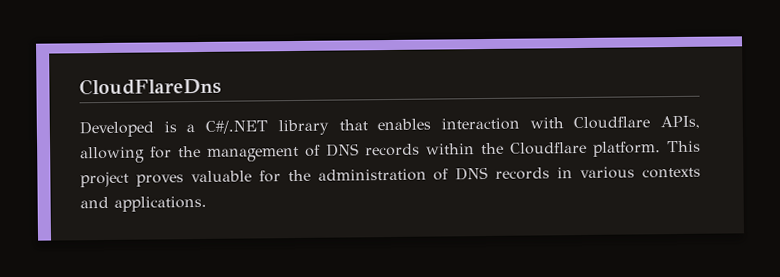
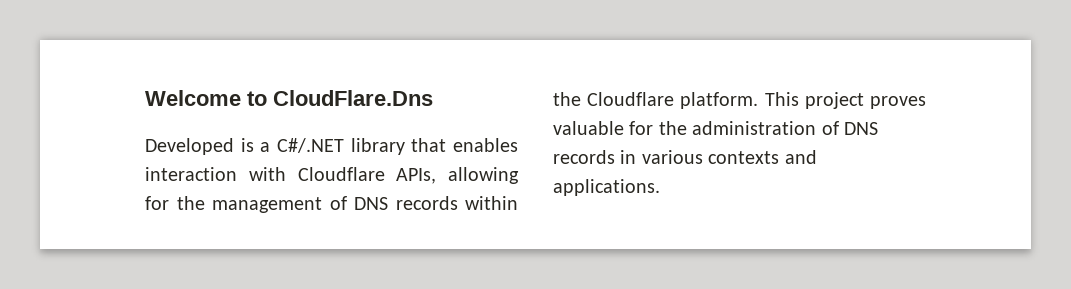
- CloudFlareDns
+ Welcome to CloudFlare.Dns

